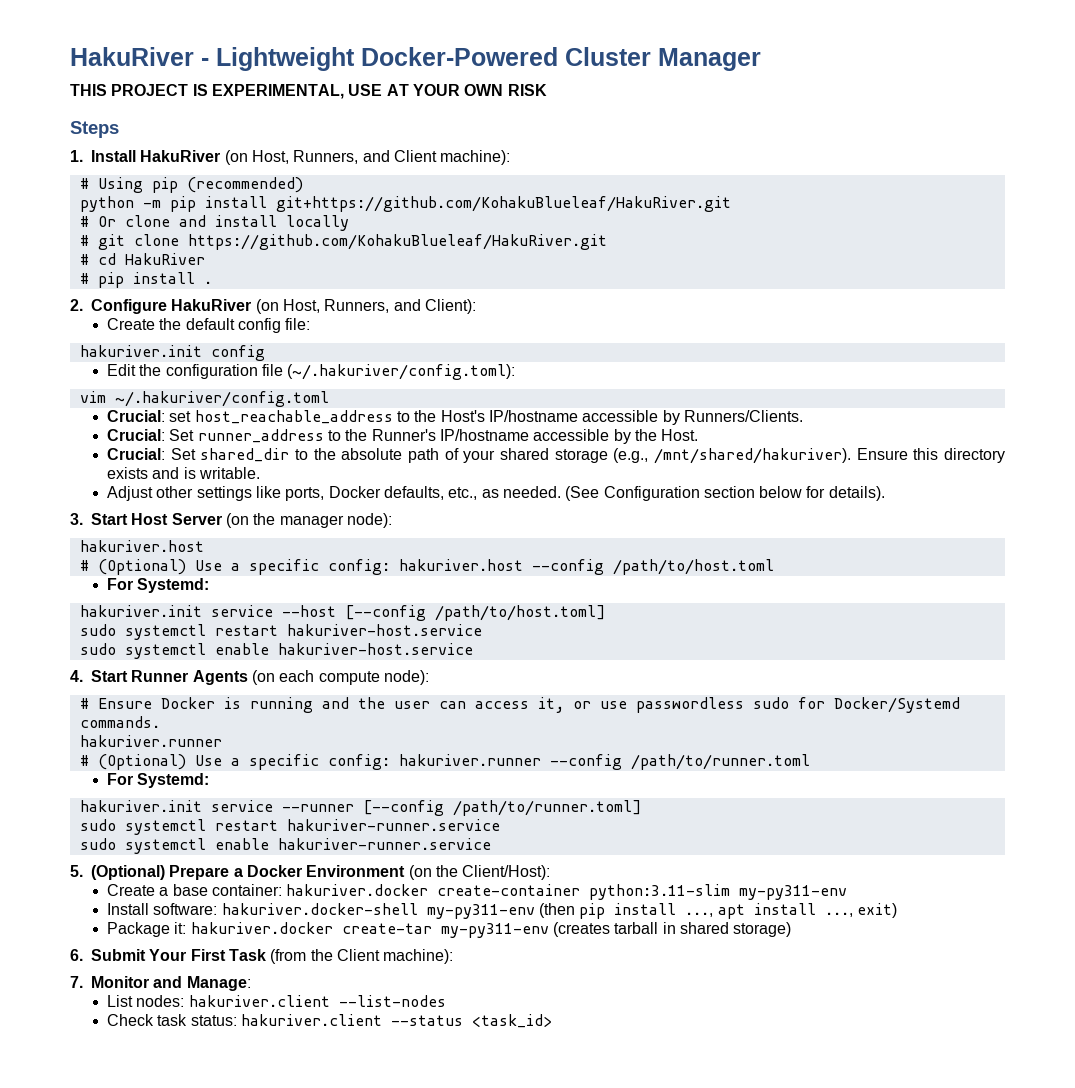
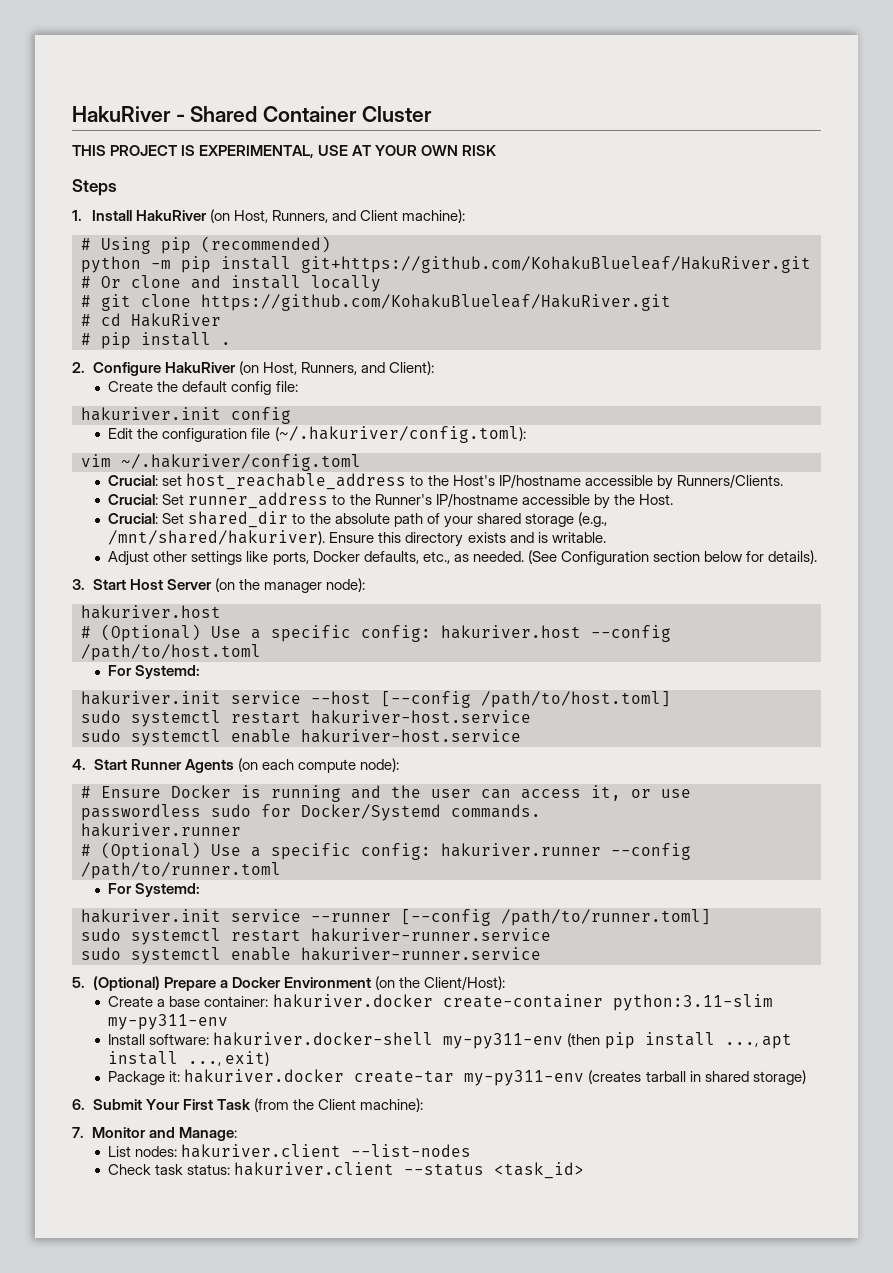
- HakuRiver - Lightweight Docker-Powered Cluster Manager
+ HakuRiver - Shared Container Cluster

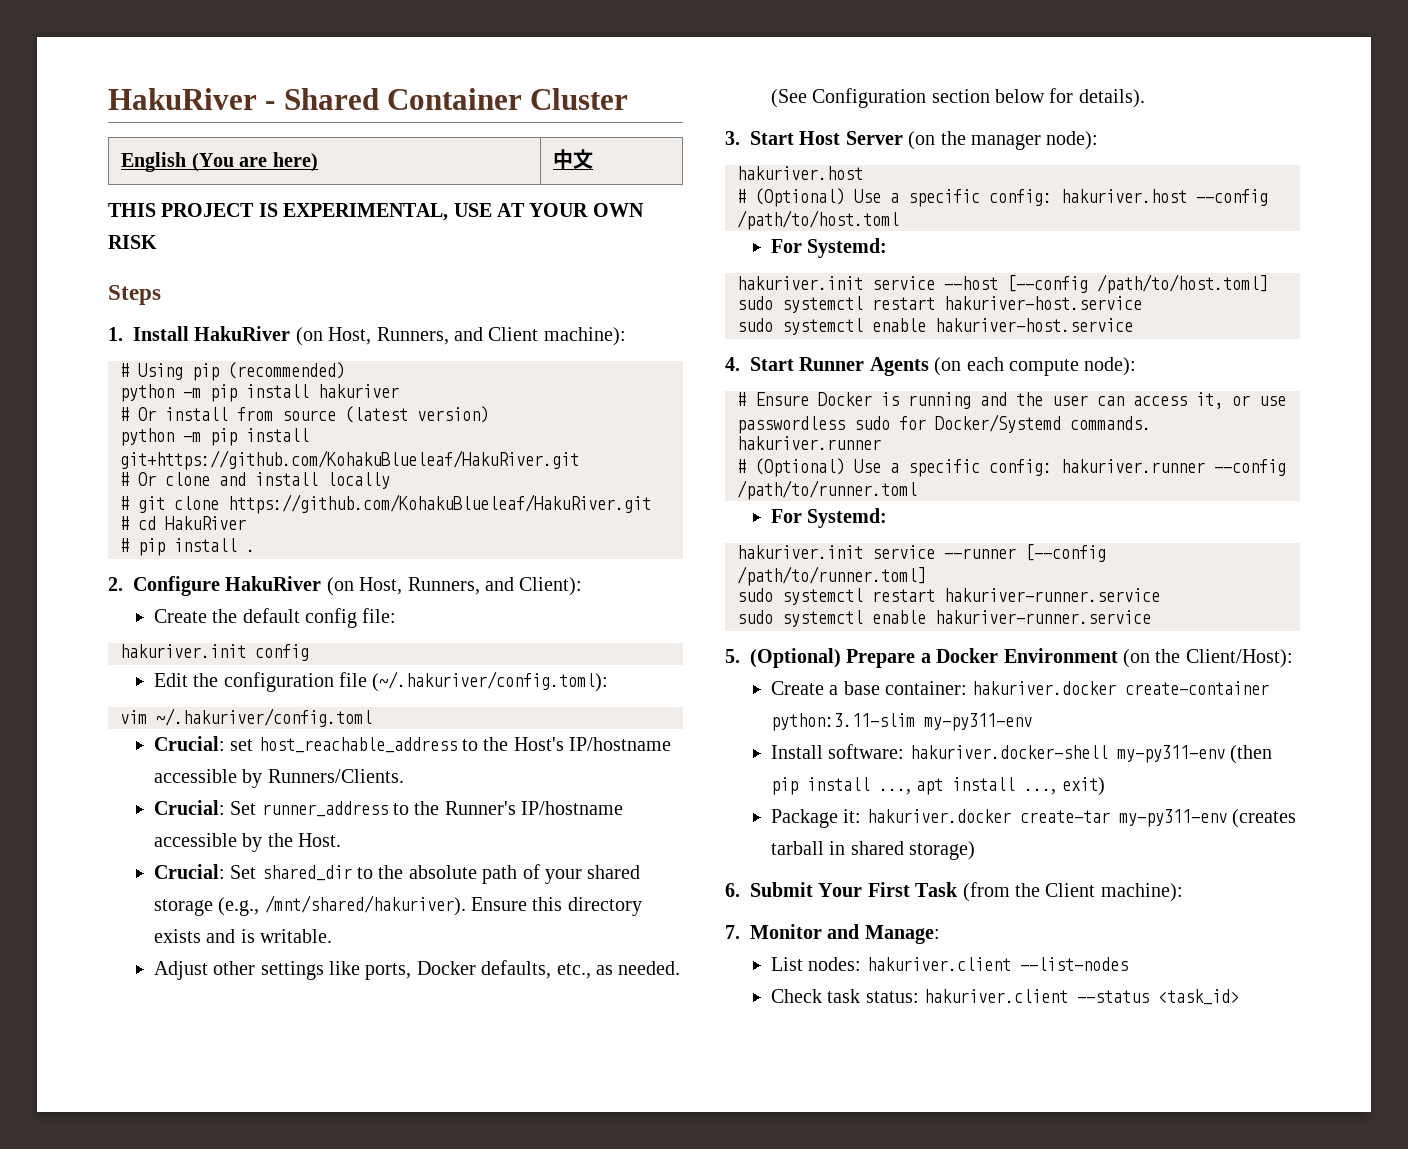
+ English (You are here) | 中文
+ python -m pip install hakuriver
+ # Or install from source (latest version)

